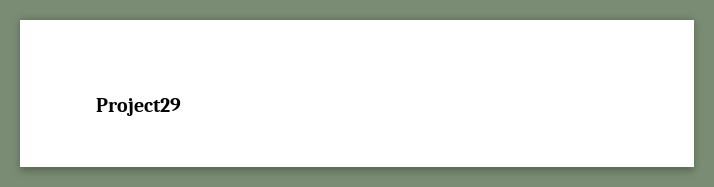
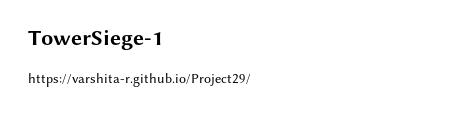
- Project29
+ TowerSiege-1
+ https://varshita-r.github.io/Project29/

